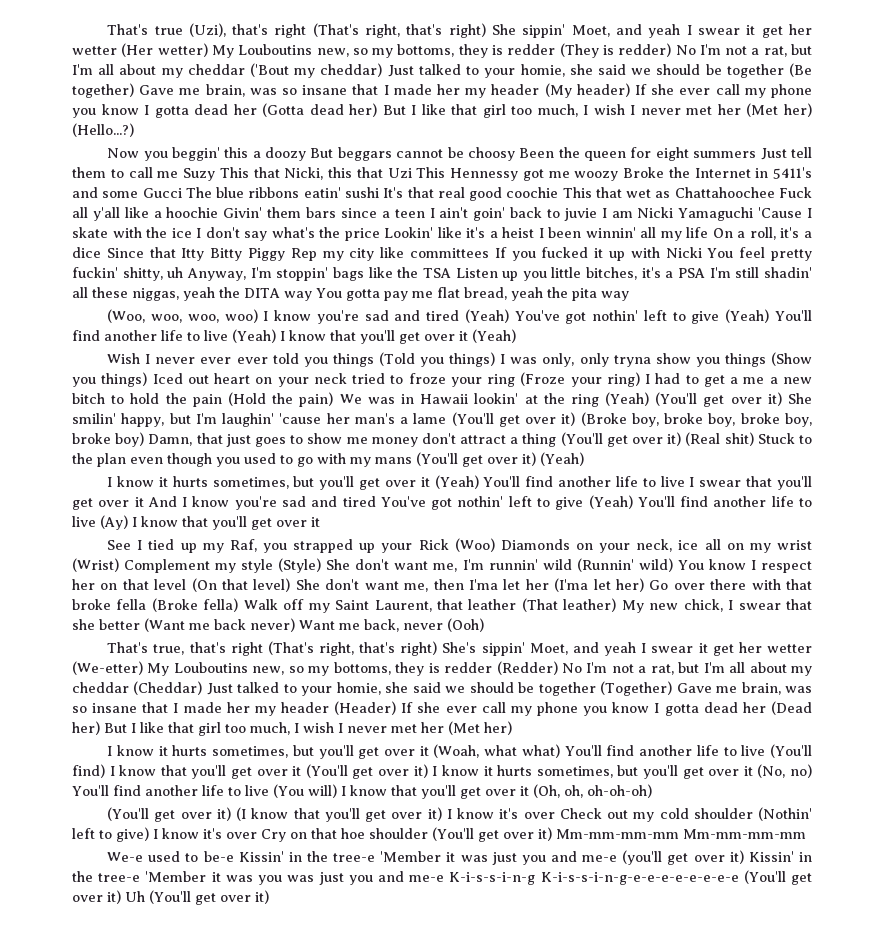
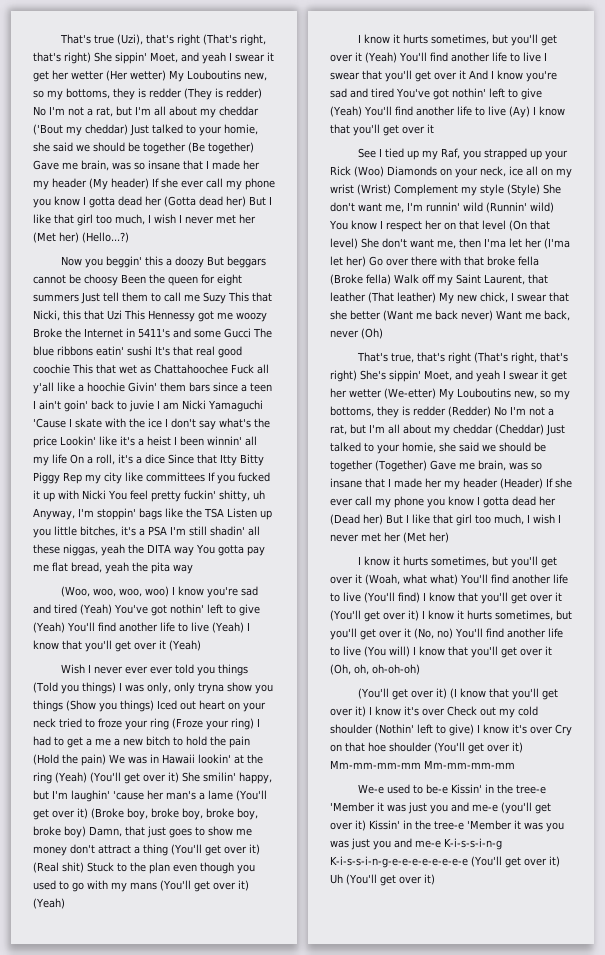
- See I tied up my Raf, you strapped up your Rick (Woo) Diamonds on your neck, ice all on my wrist (Wrist) Complement my style (Style) She don't want me, I'm runnin' wild (Runnin' wild) You know I respect her on that level (On that level) She don't want me, then I'ma let her (I'ma let her) Go over there with that broke fella (Broke fella) Walk off my Saint Laurent, that leather (That leather) My new chick, I swear that she better (Want me back never) Want me back, never (Ooh)
+ See I tied up my Raf, you strapped up your Rick (Woo) Diamonds on your neck, ice all on my wrist (Wrist) Complement my style (Style) She don't want me, I'm runnin' wild (Runnin' wild) You know I respect her on that level (On that level) She don't want me, then I'ma let her (I'ma let her) Go over there with that broke fella (Broke fella) Walk off my Saint Laurent, that leather (That leather) My new chick, I swear that she better (Want me back never) Want me back, never (Oh)

